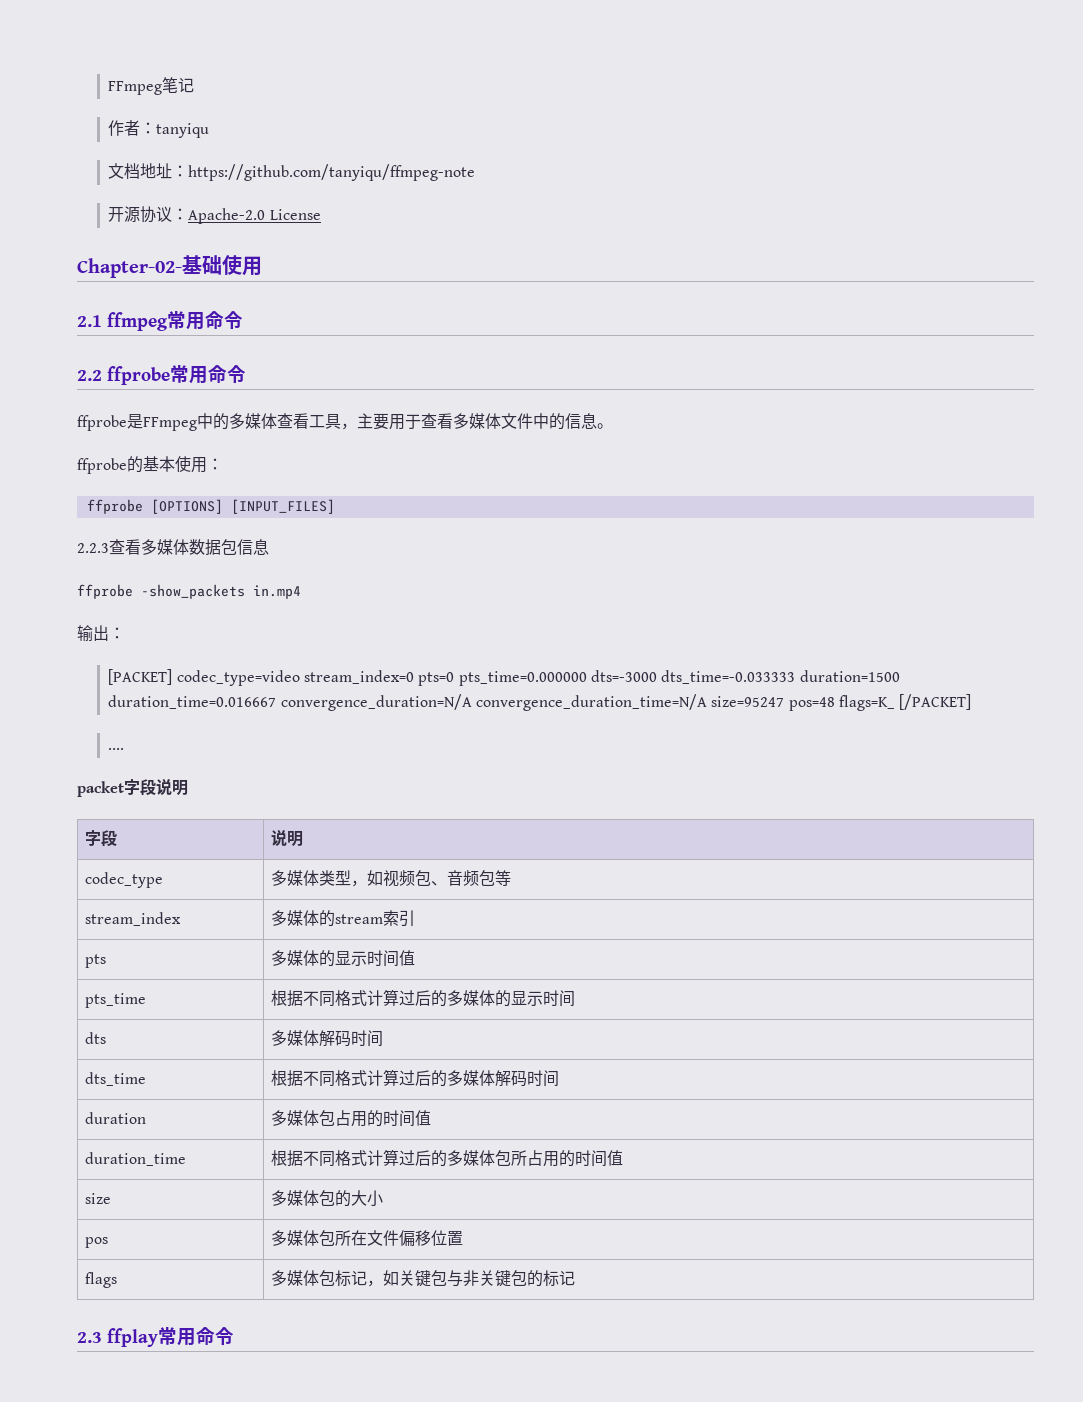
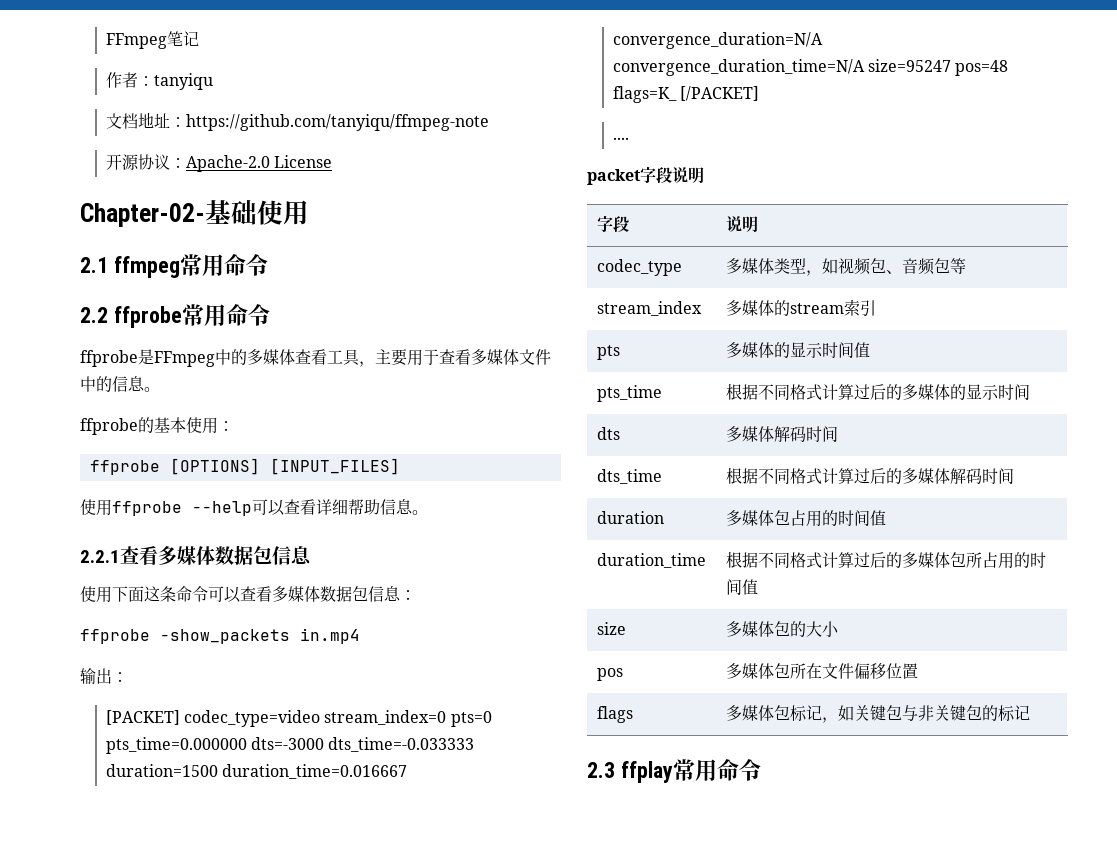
- 2.2.3查看多媒体数据包信息
+ 使用ffprobe --help可以查看详细帮助信息。
+ 2.2.1查看多媒体数据包信息
+ 使用下面这条命令可以查看多媒体数据包信息：

